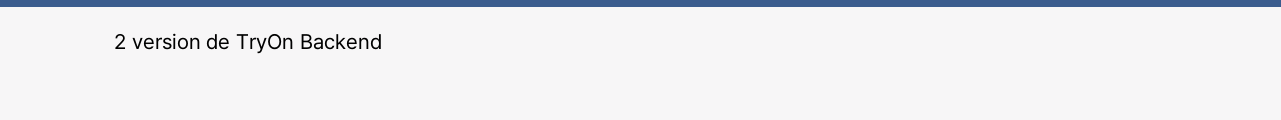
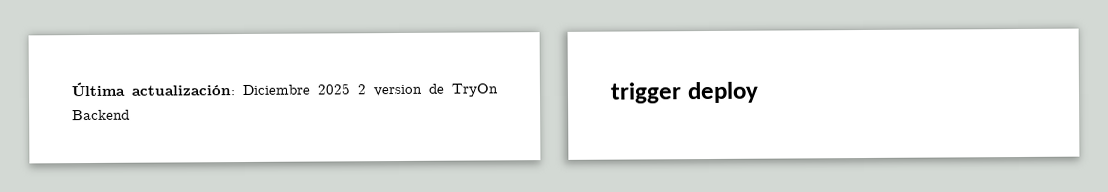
- 2 version de TryOn Backend
+ Última actualización: Diciembre 2025 2 version de TryOn Backend
+ trigger deploy

